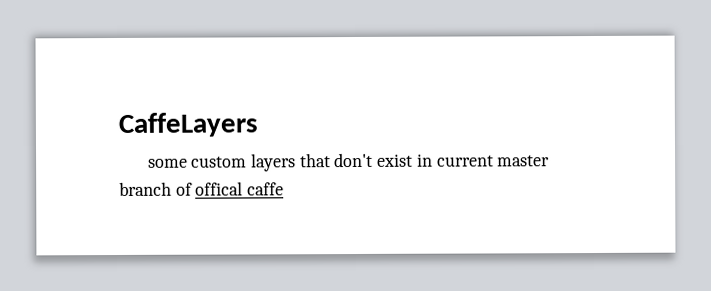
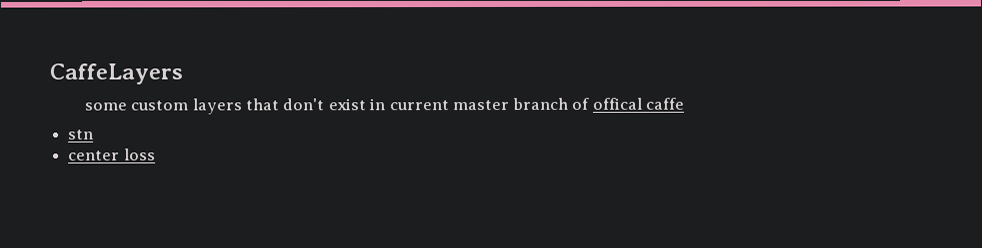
+ stn
+ center loss

